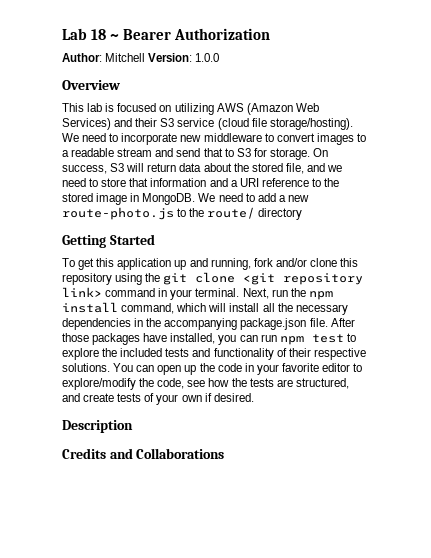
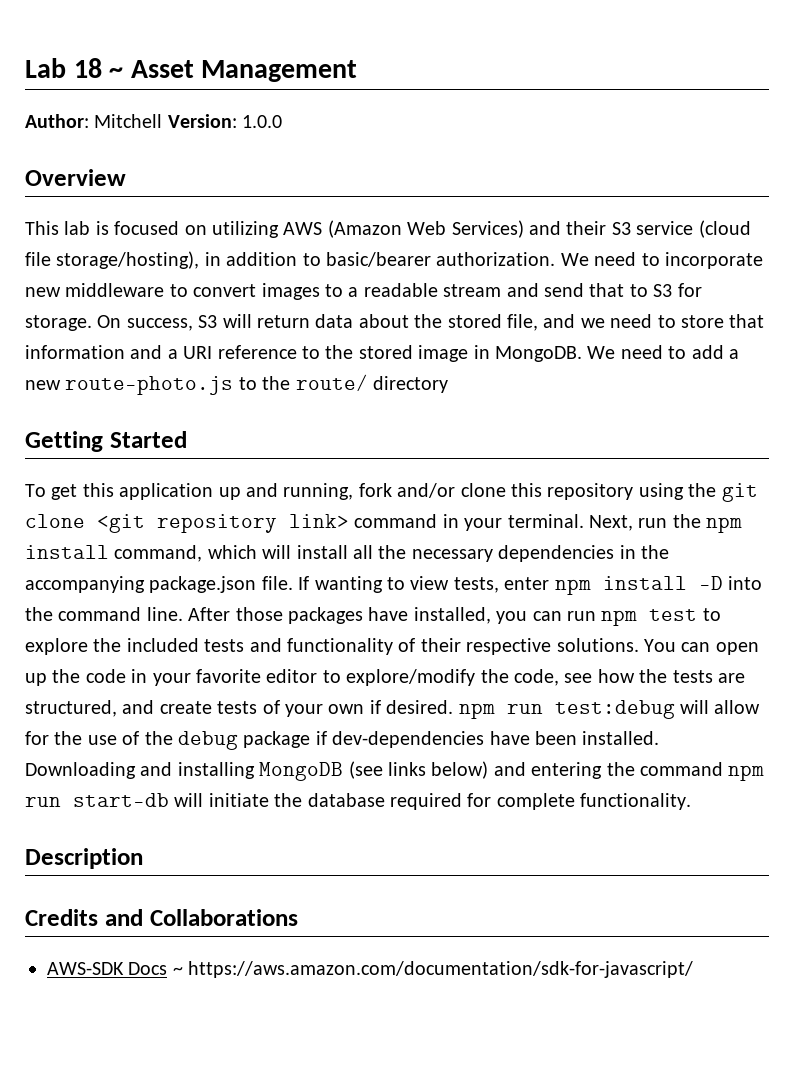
- Lab 18 ~ Bearer Authorization
+ Lab 18 ~ Asset Management
- This lab is focused on utilizing AWS (Amazon Web Services) and their S3 service (cloud file storage/hosting).
+ This lab is focused on utilizing AWS (Amazon Web Services) and their S3 service (cloud file storage/hosting), in addition to basic/bearer authorization.
+ If wanting to view tests, enter npm install -D into the command line.
- You can open up the code in your favorite editor to explore/modify the code, see how the tests are structured, and create tests of your own if desired.
+ You can open up the code in your favorite editor to explore/modify the code, see how the tests are structured, and create tests of your own if desired. npm run test:debug will allow for the use of the debug package if dev-dependencies have been installed. Downloading and installing MongoDB (see links below) and entering the command npm run start-db will initiate the database required for complete functionality.
+ AWS-SDK Docs ~ https://aws.amazon.com/documentation/sdk-for-javascript/

